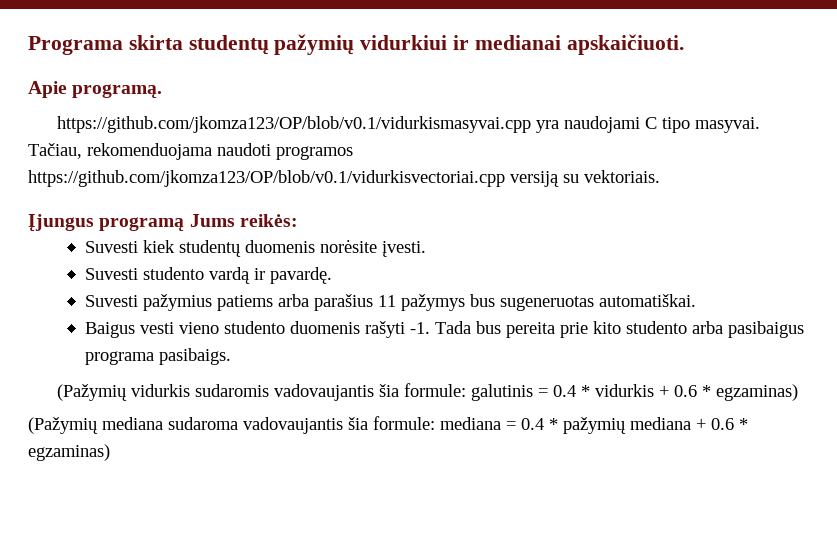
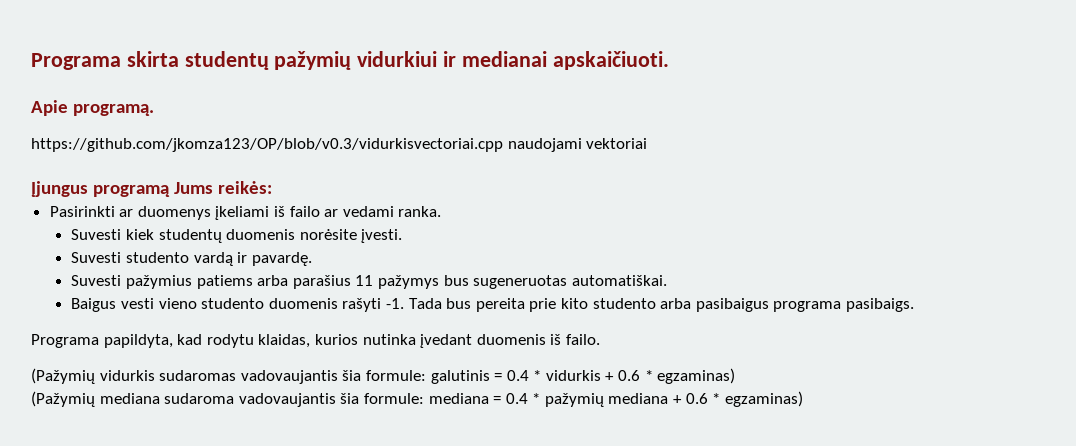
- https://github.com/jkomza123/OP/blob/v0.1/vidurkismasyvai.cpp yra naudojami C tipo masyvai. Tačiau, rekomenduojama naudoti programos https://github.com/jkomza123/OP/blob/v0.1/vidurkisvectoriai.cpp versiją su vektoriais.
+ https://github.com/jkomza123/OP/blob/v0.3/vidurkisvectoriai.cpp naudojami vektoriai
  Įjungus programą Jums reikės:
+ Pasirinkti ar duomenys įkeliami iš failo ar vedami ranka.
+ Programa papildyta, kad rodytu klaidas, kurios nutinka įvedant duomenis iš failo.
- (Pažymių vidurkis sudaromis vadovaujantis šia formule: galutinis = 0.4 * vidurkis + 0.6 * egzaminas)
+ (Pažymių vidurkis sudaromas vadovaujantis šia formule: galutinis = 0.4 * vidurkis + 0.6 * egzaminas)

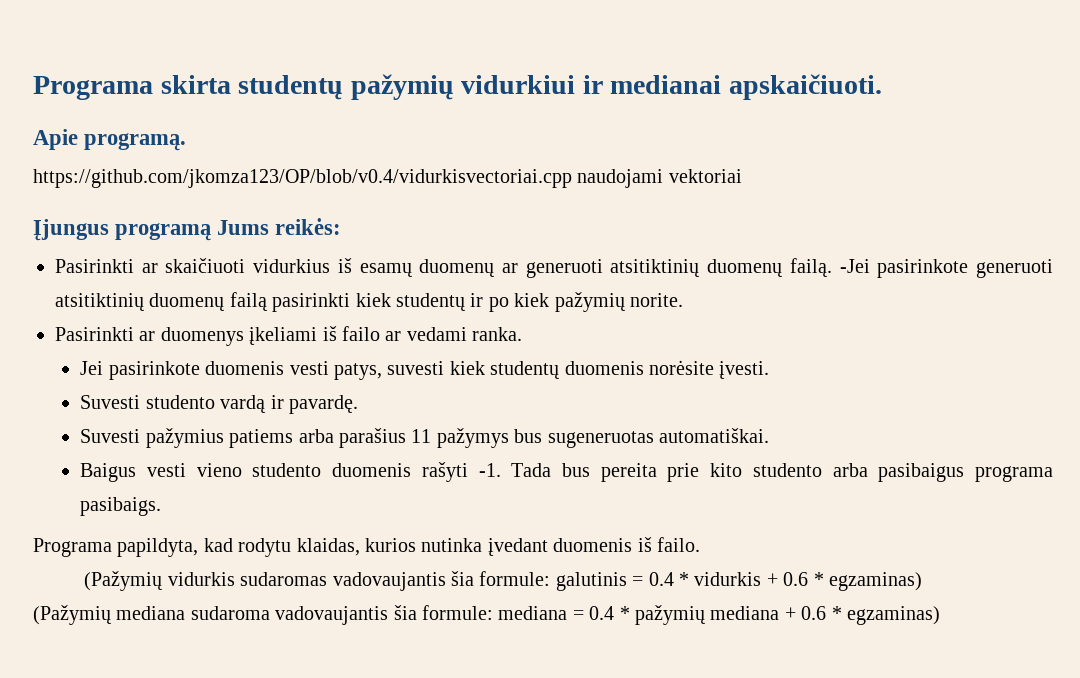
- https://github.com/jkomza123/OP/blob/v0.3/vidurkisvectoriai.cpp naudojami vektoriai
+ https://github.com/jkomza123/OP/blob/v0.4/vidurkisvectoriai.cpp naudojami vektoriai
+ Pasirinkti ar skaičiuoti vidurkius iš esamų duomenų ar generuoti atsitiktinių duomenų failą. -Jei pasirinkote generuoti atsitiktinių duomenų failą pasirinkti kiek studentų ir po kiek pažymių norite.
- Suvesti kiek studentų duomenis norėsite įvesti.
+ Jei pasirinkote duomenis vesti patys, suvesti kiek studentų duomenis norėsite įvesti.

